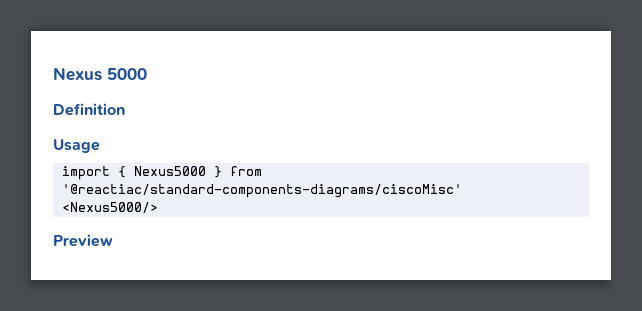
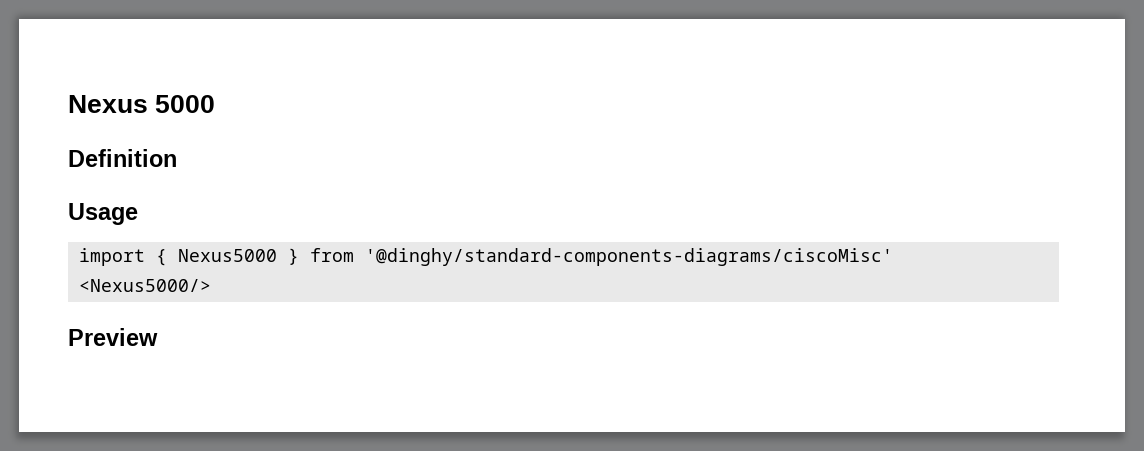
- import { Nexus5000 } from '@reactiac/standard-components-diagrams/ciscoMisc'
+ import { Nexus5000 } from '@dinghy/standard-components-diagrams/ciscoMisc'

